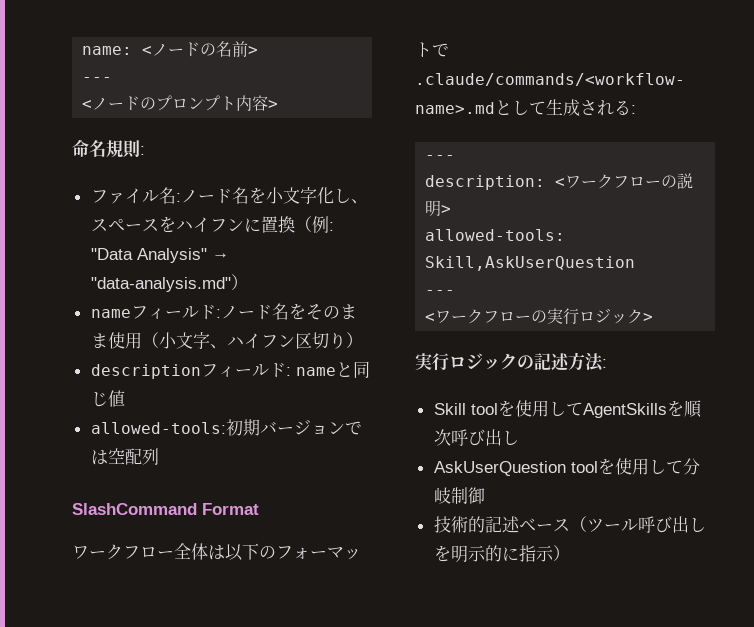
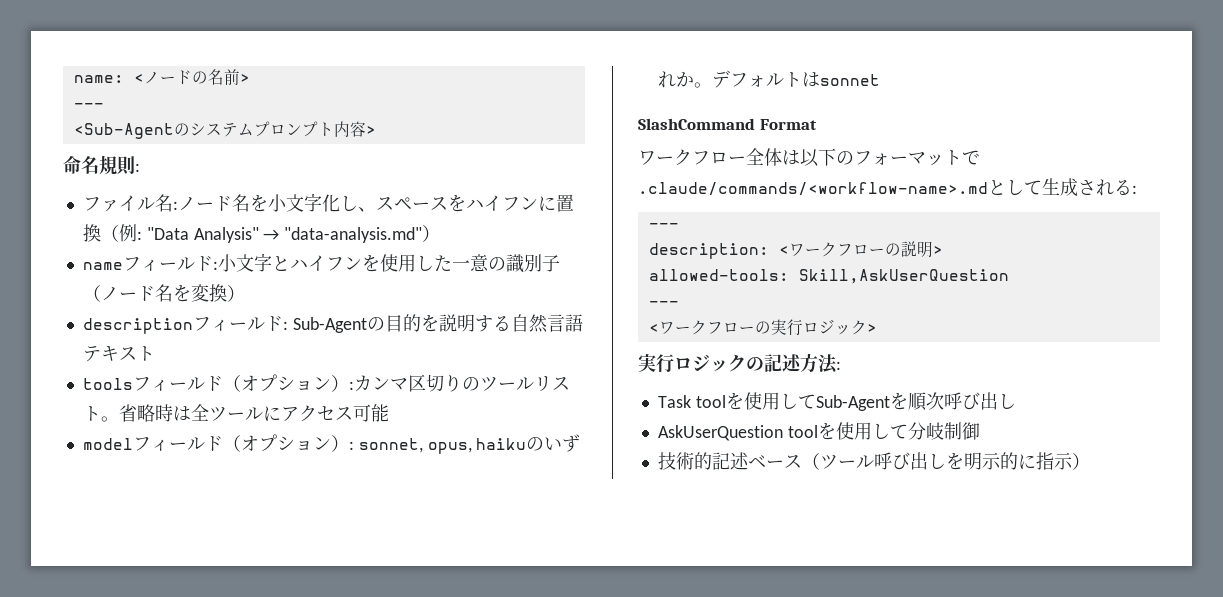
- <ノードのプロンプト内容>
+ <Sub-Agentのシステムプロンプト内容>
- nameフィールド:ノード名をそのまま使用（小文字、ハイフン区切り）
+ nameフィールド:小文字とハイフンを使用した一意の識別子（ノード名を変換）
- descriptionフィールド: nameと同じ値
- allowed-tools:初期バージョンでは空配列
+ descriptionフィールド: Sub-Agentの目的を説明する自然言語テキスト
+ toolsフィールド（オプション）:カンマ区切りのツールリスト。省略時は全ツールにアクセス可能
+ modelフィールド（オプション）: sonnet, opus, haikuのいずれか。デフォルトはsonnet
- Skill toolを使用してAgentSkillsを順次呼び出し
+ Task toolを使用してSub-Agentを順次呼び出し

